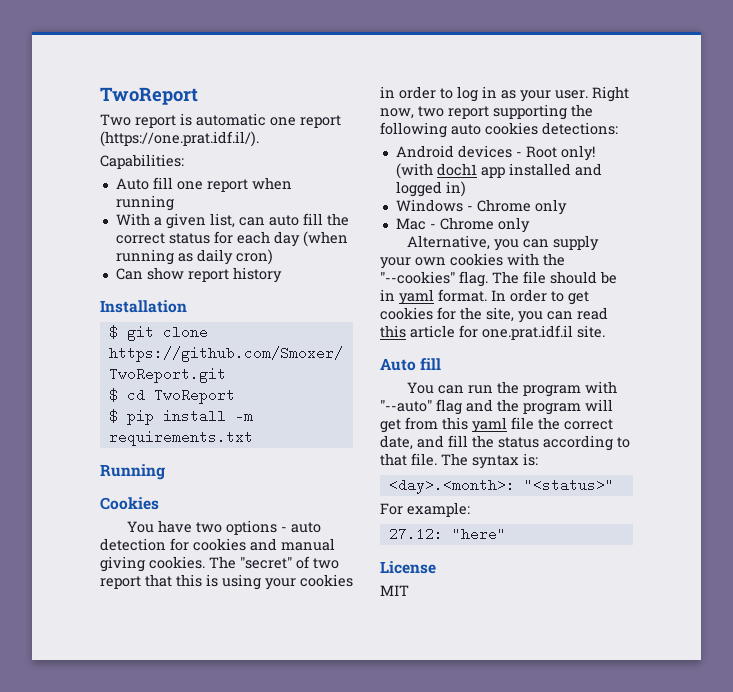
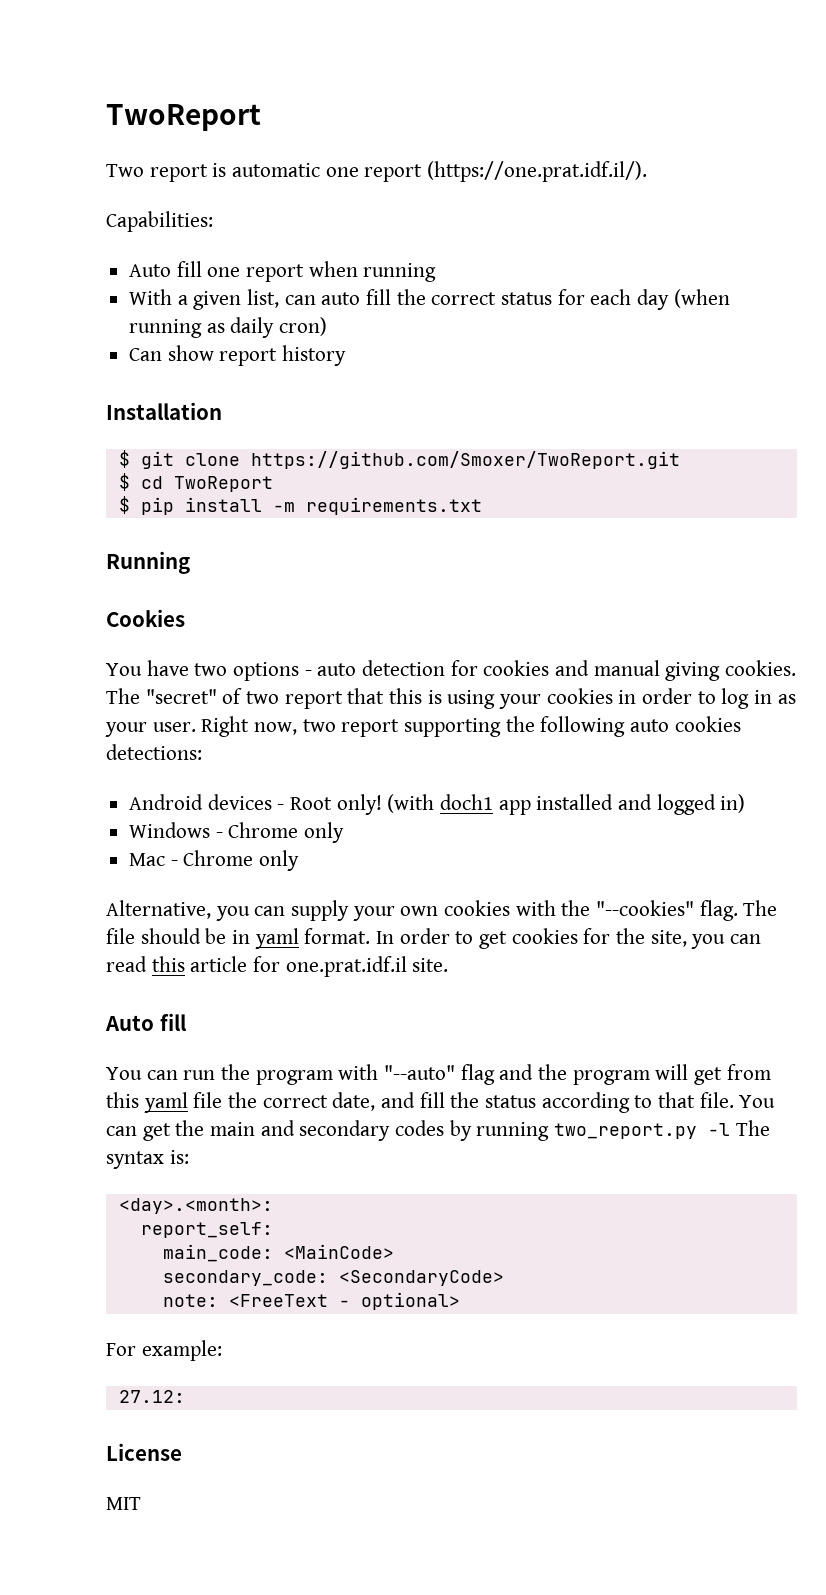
- The syntax is:
- <day>.<month>: "<status>"
+ You can get the main and secondary codes by running two_report.py -l The syntax is:
+ <day>.<month>:
+ report_self:
+ main_code: <MainCode>
+ secondary_code: <SecondaryCode>
+ note: <FreeText - optional>
- 27.12: "here"
+ 27.12:

